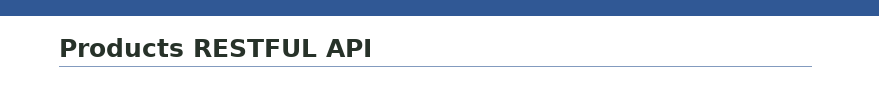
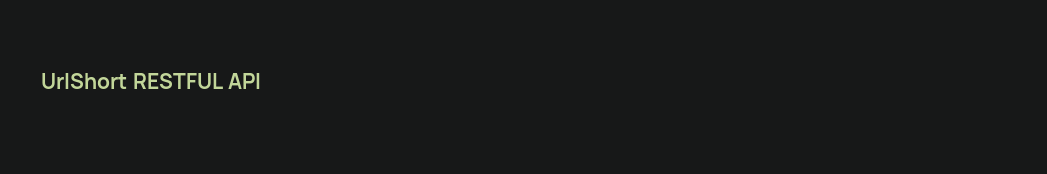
- Products RESTFUL API
+ UrlShort RESTFUL API

